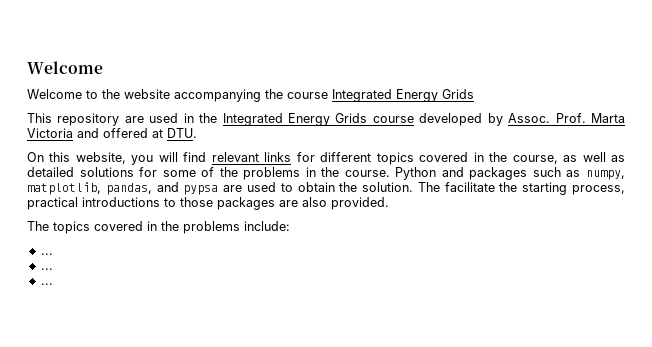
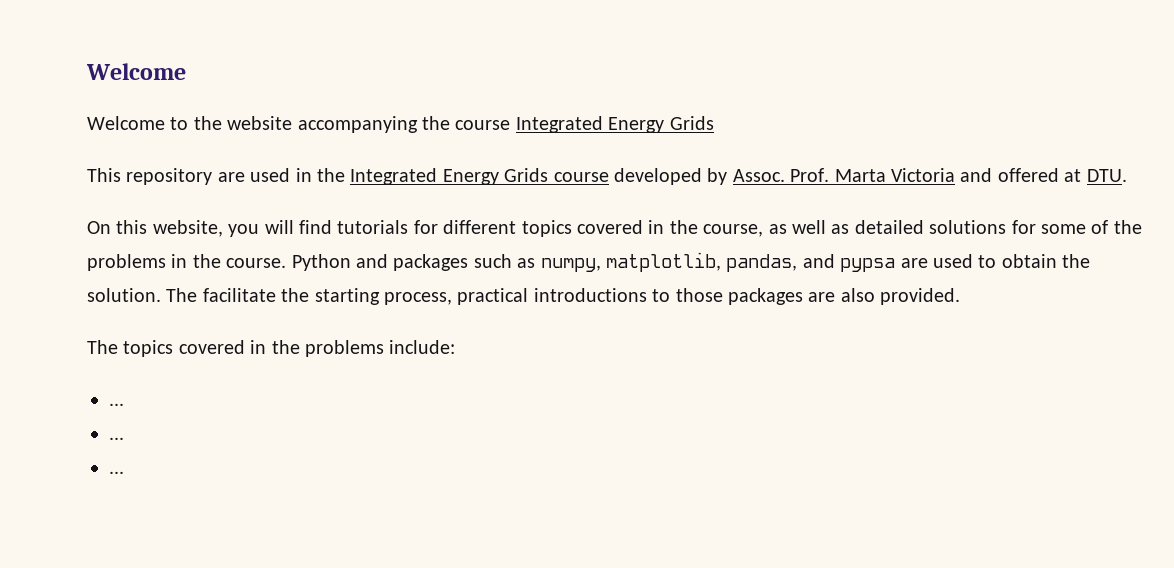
- On this website, you will find relevant links for different topics covered in the course, as well as detailed solutions for some of the problems in the course.
+ On this website, you will find tutorials for different topics covered in the course, as well as detailed solutions for some of the problems in the course.

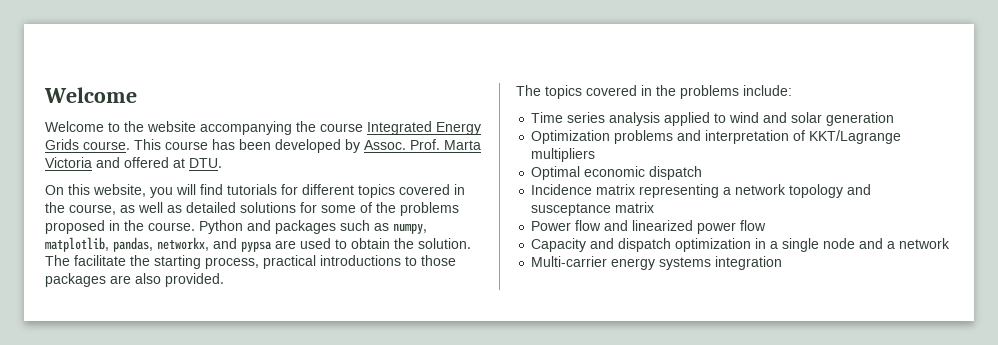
- Welcome to the website accompanying the course Integrated Energy Grids
- This repository are used in the Integrated Energy Grids course developed by Assoc.
+ Welcome to the website accompanying the course Integrated Energy Grids course. This course has been developed by Assoc.
- On this website, you will find tutorials for different topics covered in the course, as well as detailed solutions for some of the problems in the course.
+ On this website, you will find tutorials for different topics covered in the course, as well as detailed solutions for some of the problems proposed in the course.
- Python and packages such as numpy, matplotlib, pandas, and pypsa are used to obtain the solution.
+ Python and packages such as numpy, matplotlib, pandas, networkx, and pypsa are used to obtain the solution.
  The topics covered in the problems include:
- ...
- ...
- ...
+ Time series analysis applied to wind and solar generation
+ Optimization problems and interpretation of KKT/Lagrange multipliers
+ Optimal economic dispatch
+ Incidence matrix representing a network topology and susceptance matrix
+ Power flow and linearized power flow
+ Capacity and dispatch optimization in a single node and a network
+ Multi-carrier energy systems integration

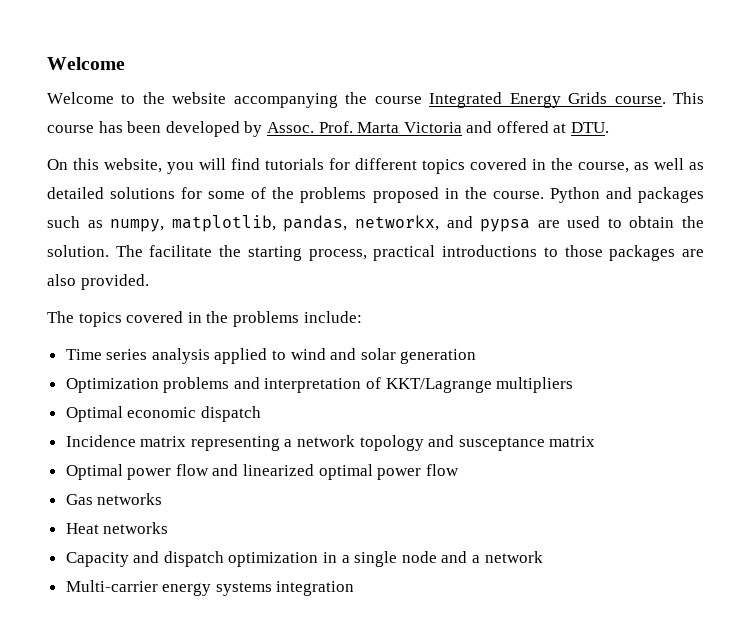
- Power flow and linearized power flow
+ Optimal power flow and linearized optimal power flow
+ Gas networks
+ Heat networks

